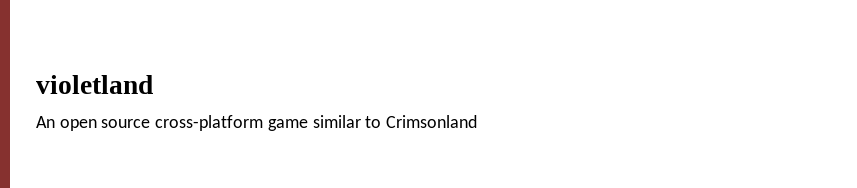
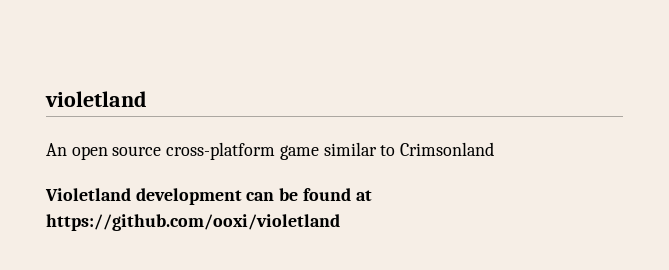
+ Violetland development can be found at https://github.com/ooxi/violetland

